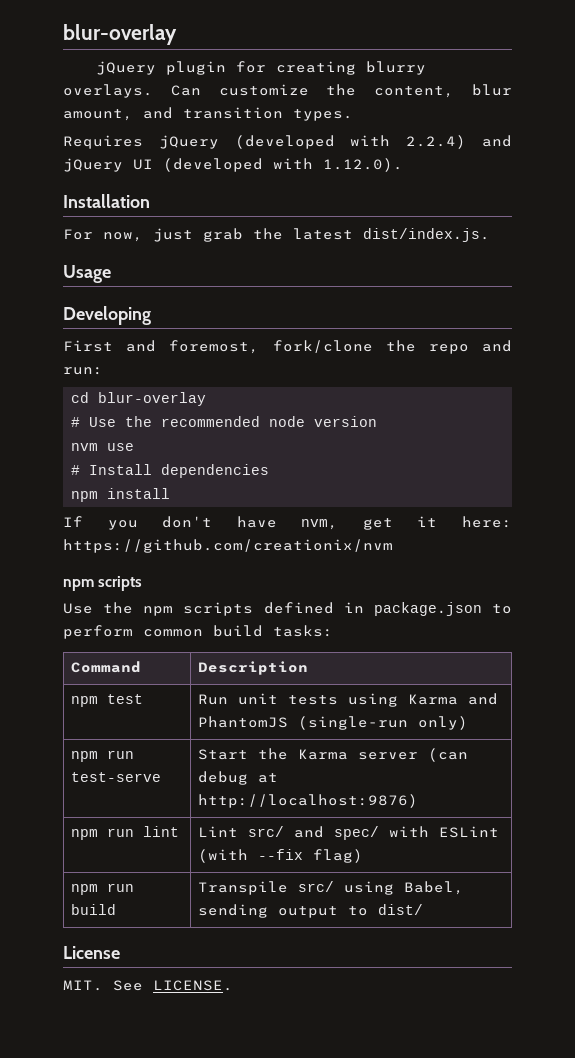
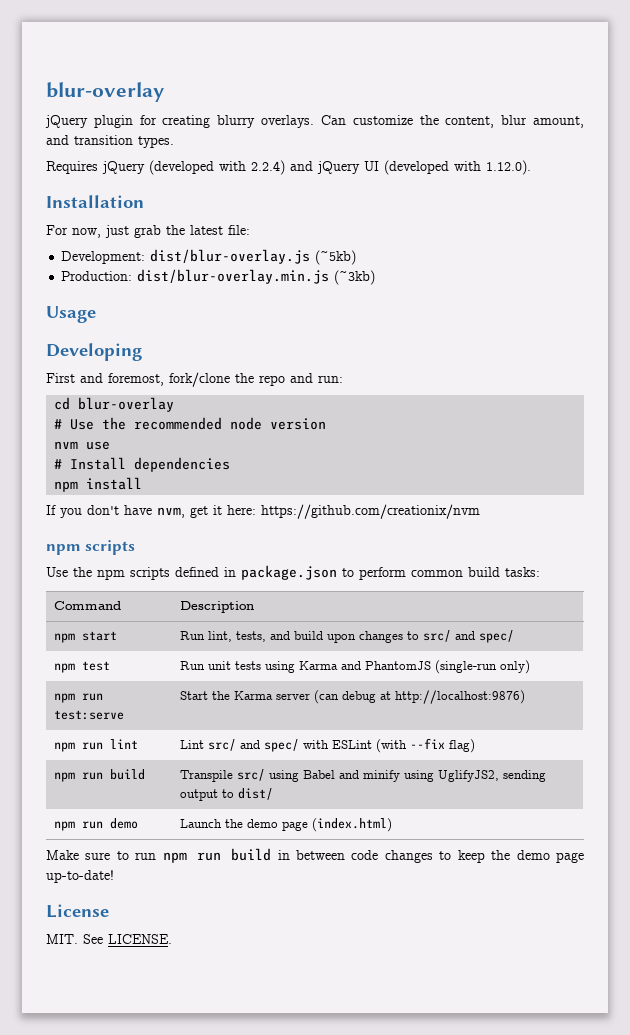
- For now, just grab the latest dist/index.js.
+ For now, just grab the latest file:
+ Development: dist/blur-overlay.js (~5kb)
+ Production: dist/blur-overlay.min.js (~3kb)
+ npm start | Run lint, tests, and build upon changes to src/ and spec/
- npm run test-serve | Start the Karma server (can debug at http://localhost:9876)
+ npm run test:serve | Start the Karma server (can debug at http://localhost:9876)
- npm run build | Transpile src/ using Babel, sending output to dist/
+ npm run build | Transpile src/ using Babel and minify using UglifyJS2, sending output to dist/
+ npm run demo | Launch the demo page (index.html)
+ Make sure to run npm run build in between code changes to keep the demo page up-to-date!

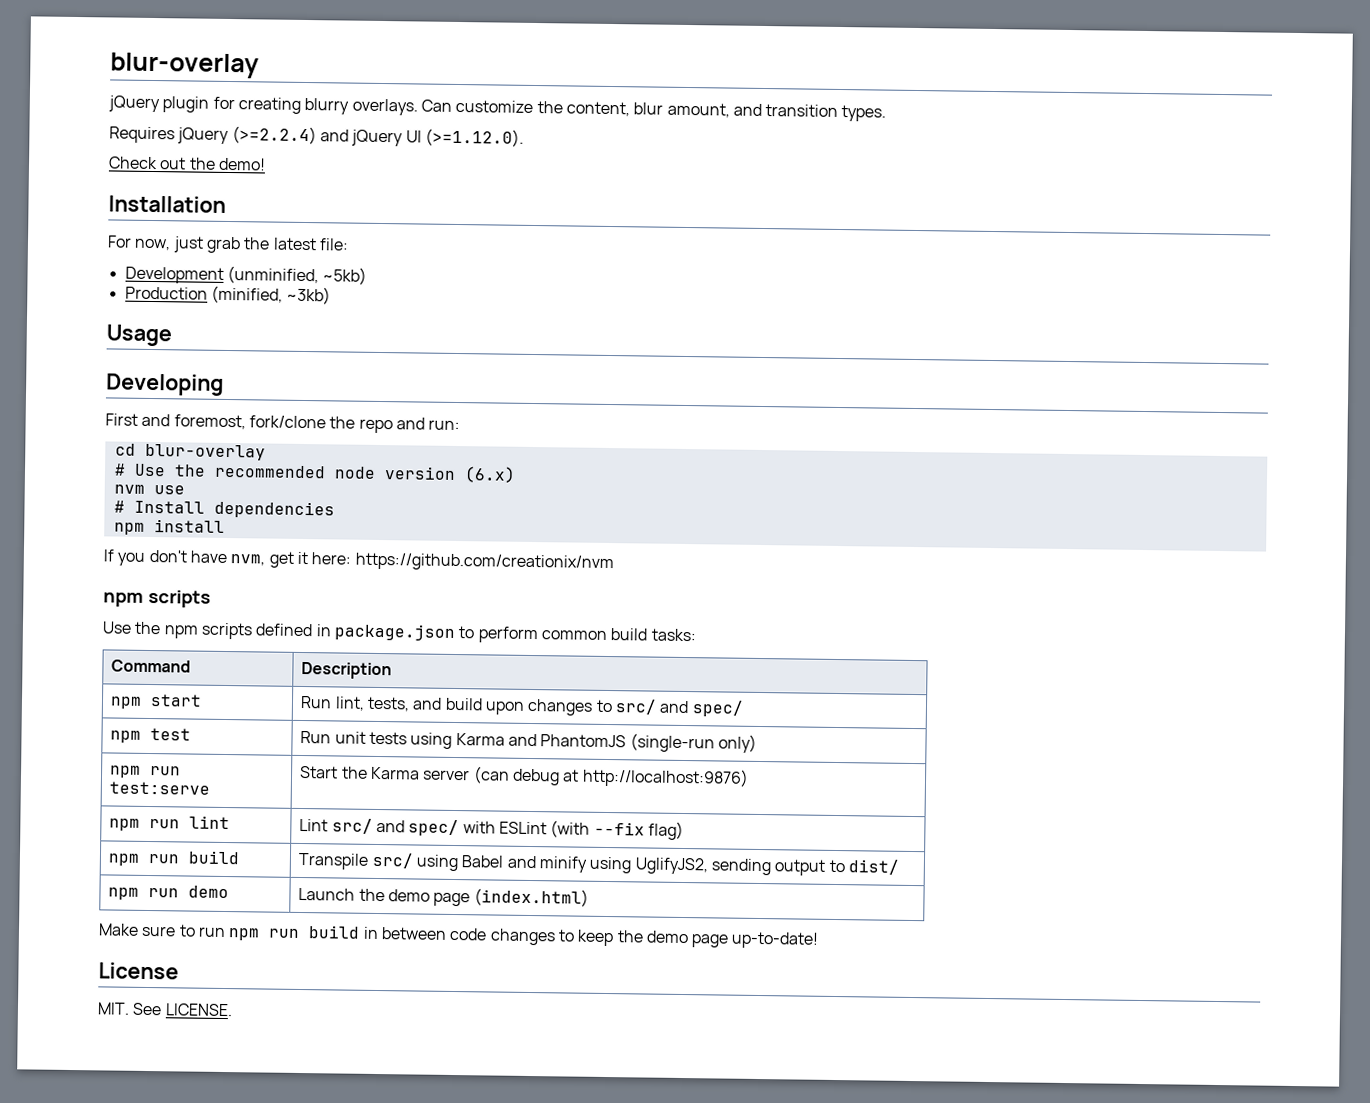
- Requires jQuery (developed with 2.2.4) and jQuery UI (developed with 1.12.0).
+ Requires jQuery (>=2.2.4) and jQuery UI (>=1.12.0).
+ Check out the demo!
- Development: dist/blur-overlay.js (~5kb)
- Production: dist/blur-overlay.min.js (~3kb)
+ Development (unminified, ~5kb)
+ Production (minified, ~3kb)
- # Use the recommended node version
+ # Use the recommended node version (6.x)

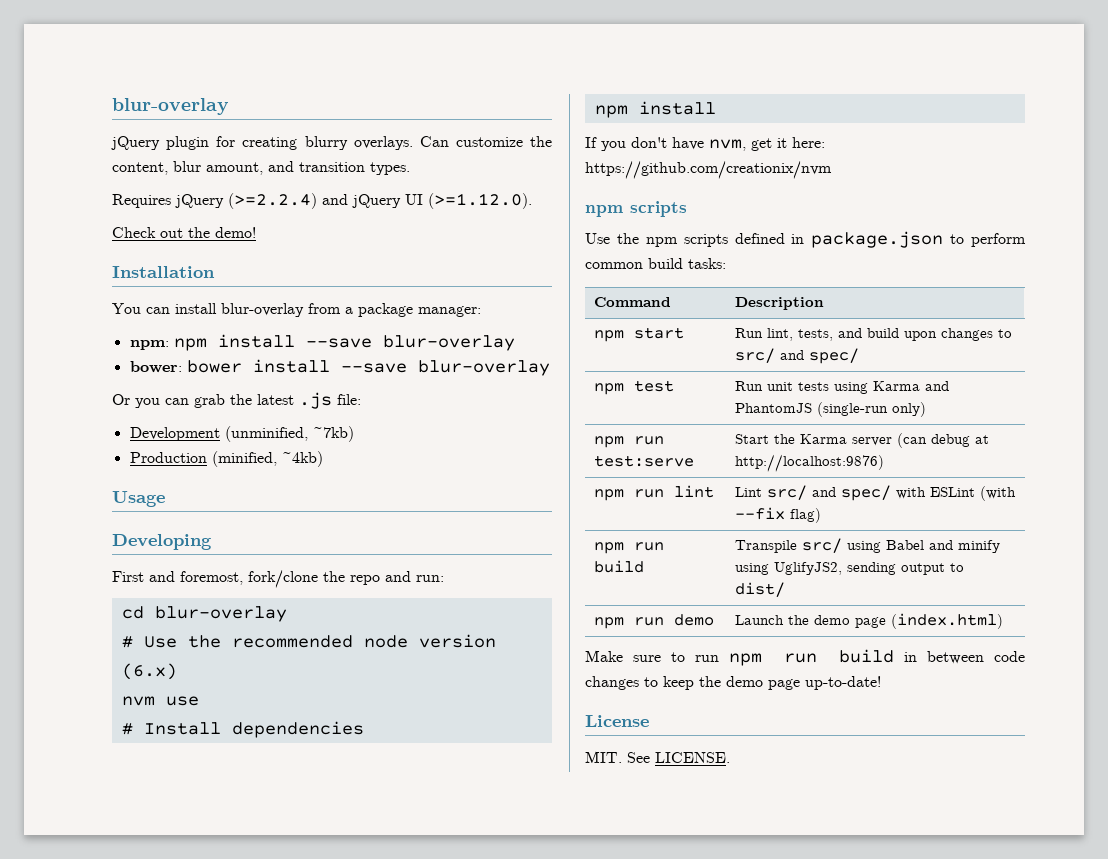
- For now, just grab the latest file:
+ You can install blur-overlay from a package manager:
+ npm: npm install --save blur-overlay
+ bower: bower install --save blur-overlay
+ Or you can grab the latest .js file:
- Development (unminified, ~5kb)
+ Development (unminified, ~7kb)
- Production (minified, ~3kb)
+ Production (minified, ~4kb)

